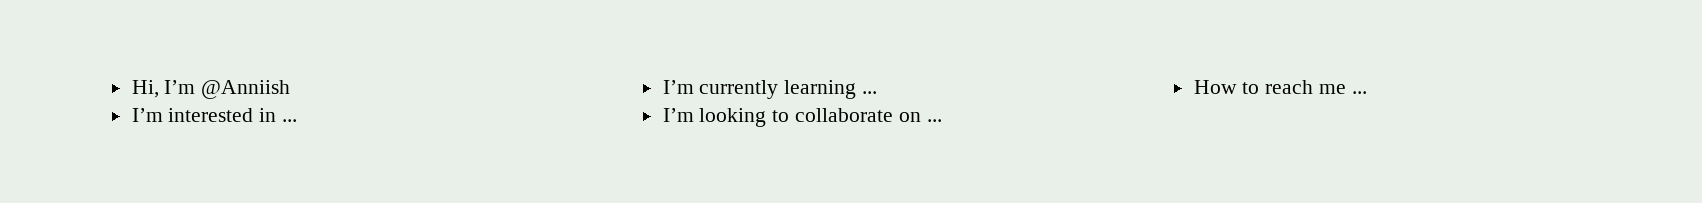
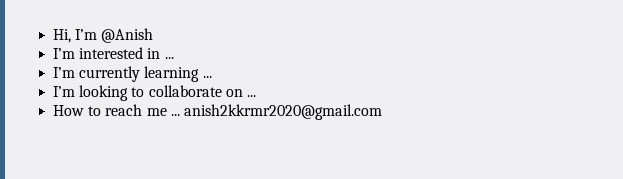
- Hi, I’m @Anniish
+ Hi, I’m @Anish
- How to reach me ...
+ How to reach me ... anish2kkrmr2020@gmail.com

